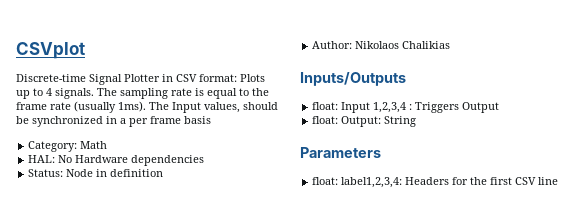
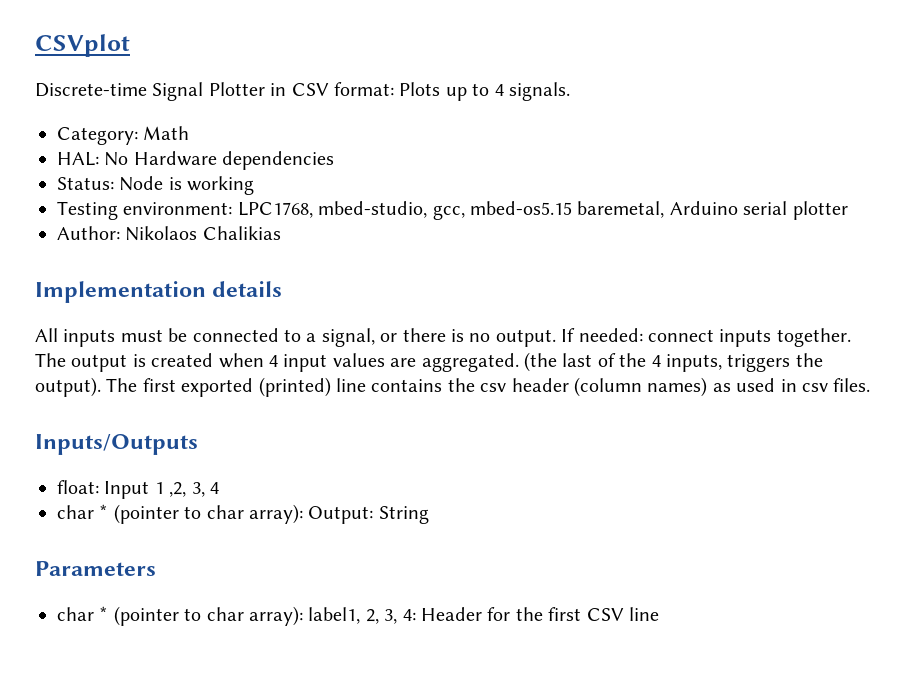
- The sampling rate is equal to the frame rate (usually 1ms). The Input values, should be synchronized in a per frame basis
- Status: Node in definition
+ Status: Node is working
+ Testing environment: LPC1768, mbed-studio, gcc, mbed-os5.15 baremetal, Arduino serial plotter
  Author: Nikolaos Chalikias
+ Implementation details
+ All inputs must be connected to a signal, or there is no output. If needed: connect inputs together. The output is created when 4 input values are aggregated. (the last of the 4 inputs, triggers the output). The first exported (printed) line contains the csv header (column names) as used in csv files.
  Inputs/Outputs
- float: Input 1,2,3,4 : Triggers Output
- float: Output: String
+ float: Input 1 ,2, 3, 4
+ char * (pointer to char array): Output: String
  Parameters
- float: label1,2,3,4: Headers for the first CSV line
+ char * (pointer to char array): label1, 2, 3, 4: Header for the first CSV line

